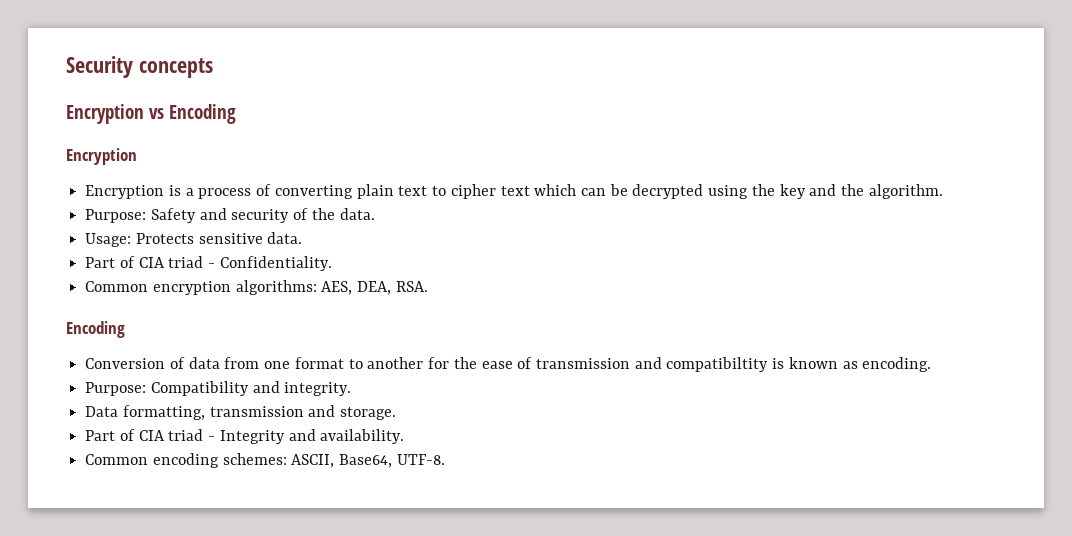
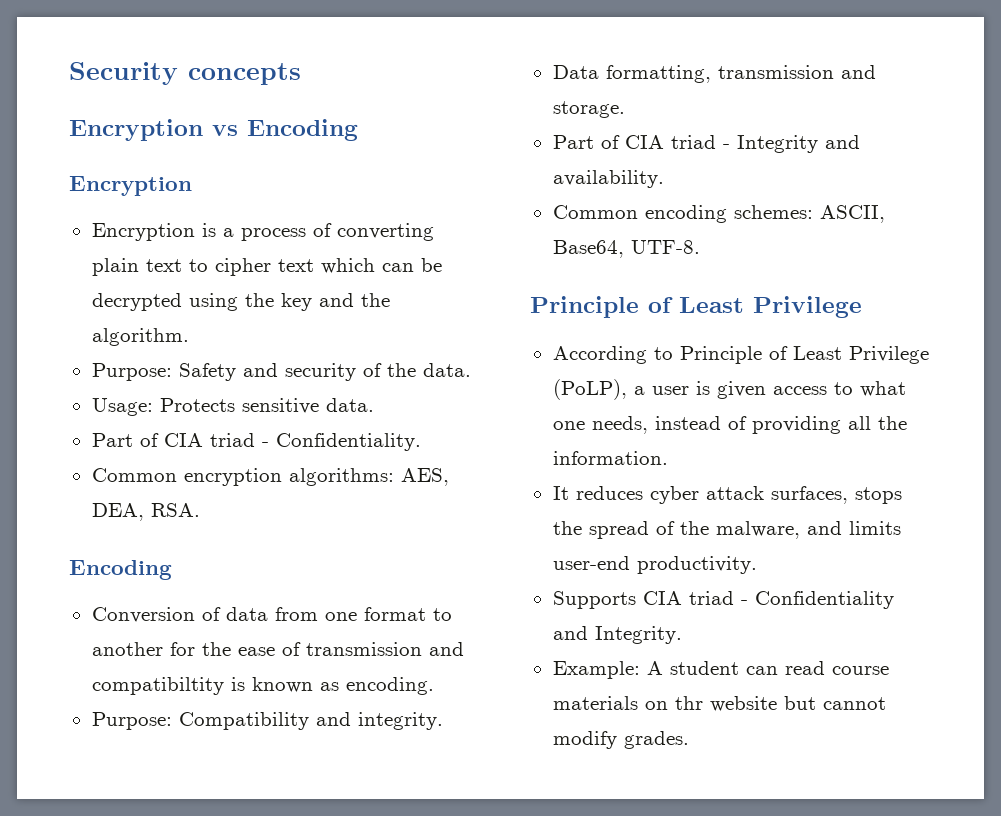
  Common encoding schemes: ASCII, Base64, UTF-8.
+ Principle of Least Privilege
+ According to Principle of Least Privilege (PoLP), a user is given access to what one needs, instead of providing all the information.
+ It reduces cyber attack surfaces, stops the spread of the malware, and limits user-end productivity.
+ Supports CIA triad - Confidentiality and Integrity.
+ Example: A student can read course materials on thr website but cannot modify grades.

